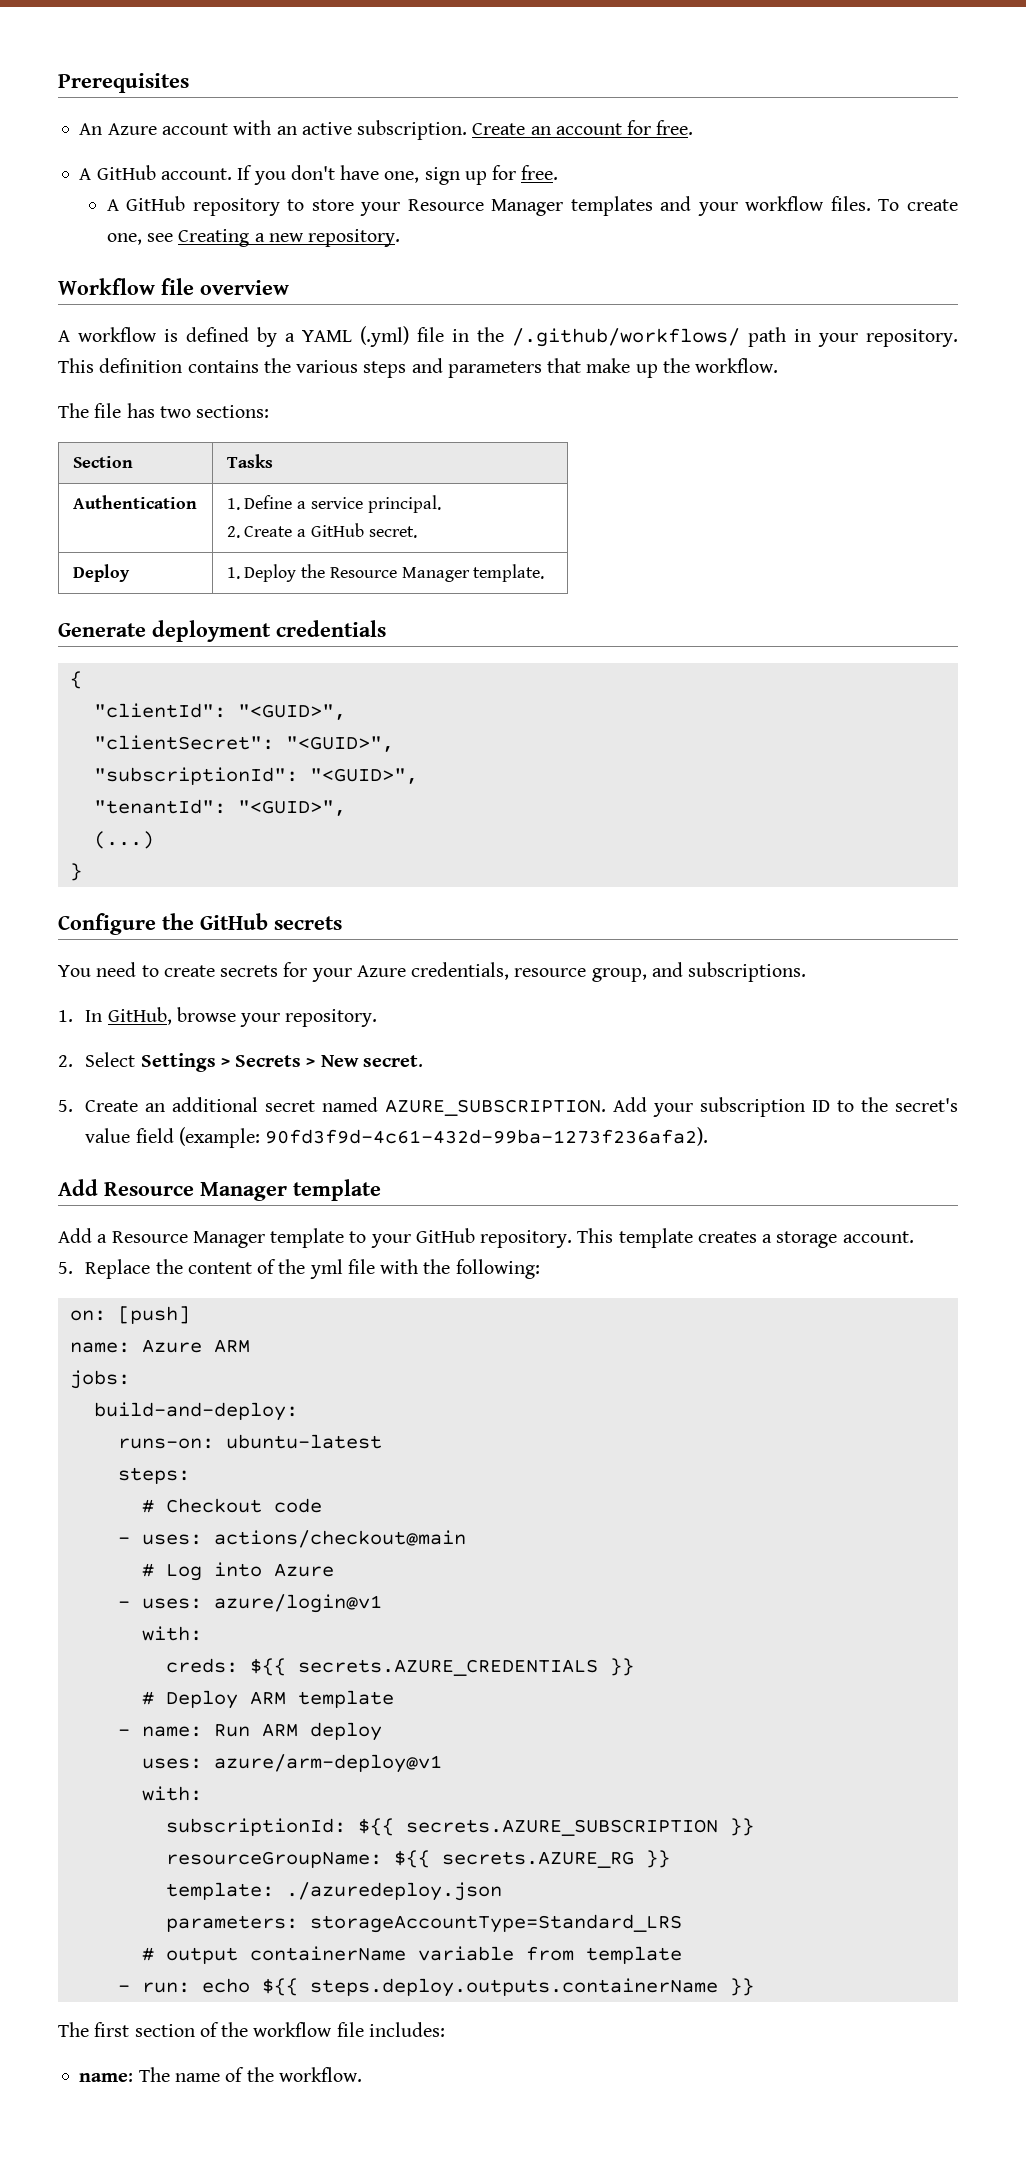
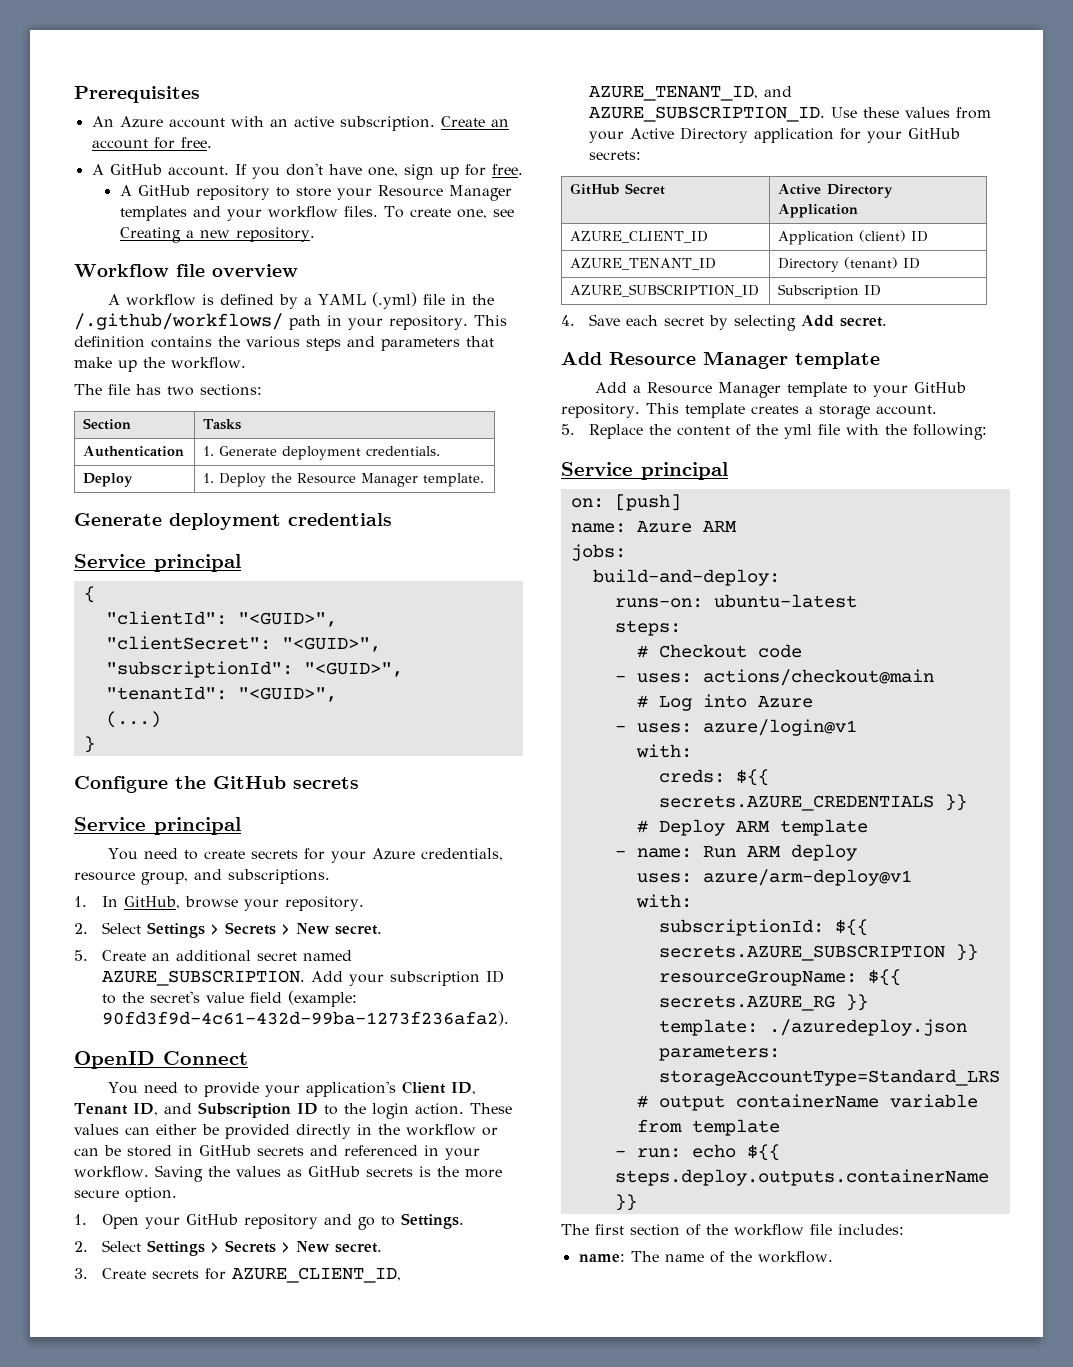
- Authentication | 1. Define a service principal.
- 2. Create a GitHub secret.
+ Authentication | 1. Generate deployment credentials.
  Generate deployment credentials
+ Service principal
  Configure the GitHub secrets
+ Service principal
+ OpenID Connect
+ You need to provide your application's Client ID, Tenant ID, and Subscription ID to the login action. These values can either be provided directly in the workflow or can be stored in GitHub secrets and referenced in your workflow. Saving the values as GitHub secrets is the more secure option.
+ 1. Open your GitHub repository and go to Settings.
+ 2. Select Settings > Secrets > New secret.
+ 3. Create secrets for AZURE_CLIENT_ID, AZURE_TENANT_ID, and AZURE_SUBSCRIPTION_ID. Use these values from your Active Directory application for your GitHub secrets:
+ GitHub Secret | Active Directory Application
+ AZURE_CLIENT_ID | Application (client) ID
+ AZURE_TENANT_ID | Directory (tenant) ID
+ AZURE_SUBSCRIPTION_ID | Subscription ID
+ 4. Save each secret by selecting Add secret.
  5. Replace the content of the yml file with the following:
+ Service principal

